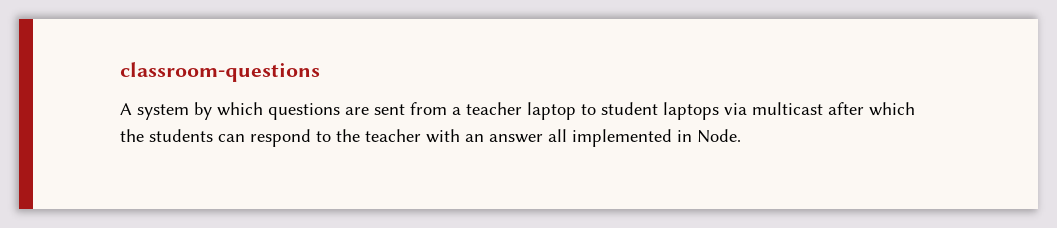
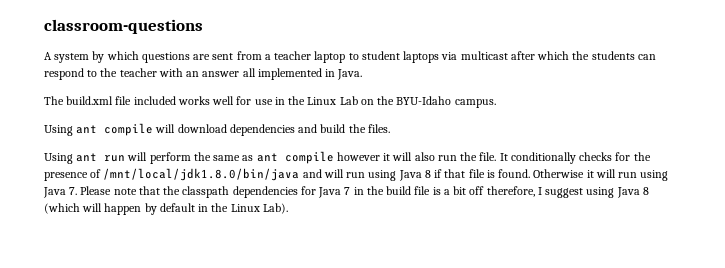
- A system by which questions are sent from a teacher laptop to student laptops via multicast after which the students can respond to the teacher with an answer all implemented in Node.
+ A system by which questions are sent from a teacher laptop to student laptops via multicast after which the students can respond to the teacher with an answer all implemented in Java.
+ The build.xml file included works well for use in the Linux Lab on the BYU-Idaho campus.
+ Using ant compile will download dependencies and build the files.
+ Using ant run will perform the same as ant compile however it will also run the file. It conditionally checks for the presence of /mnt/local/jdk1.8.0/bin/java and will run using Java 8 if that file is found. Otherwise it will run using Java 7. Please note that the classpath dependencies for Java 7 in the build file is a bit off therefore, I suggest using Java 8 (which will happen by default in the Linux Lab).

